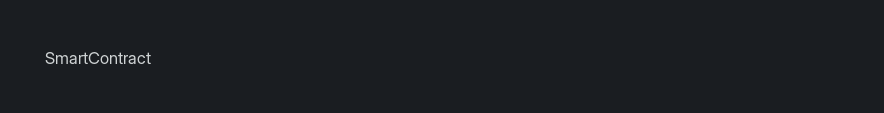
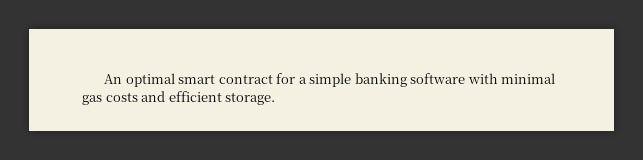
- SmartContract
+ An optimal smart contract for a simple banking software with minimal gas costs and efficient storage.

